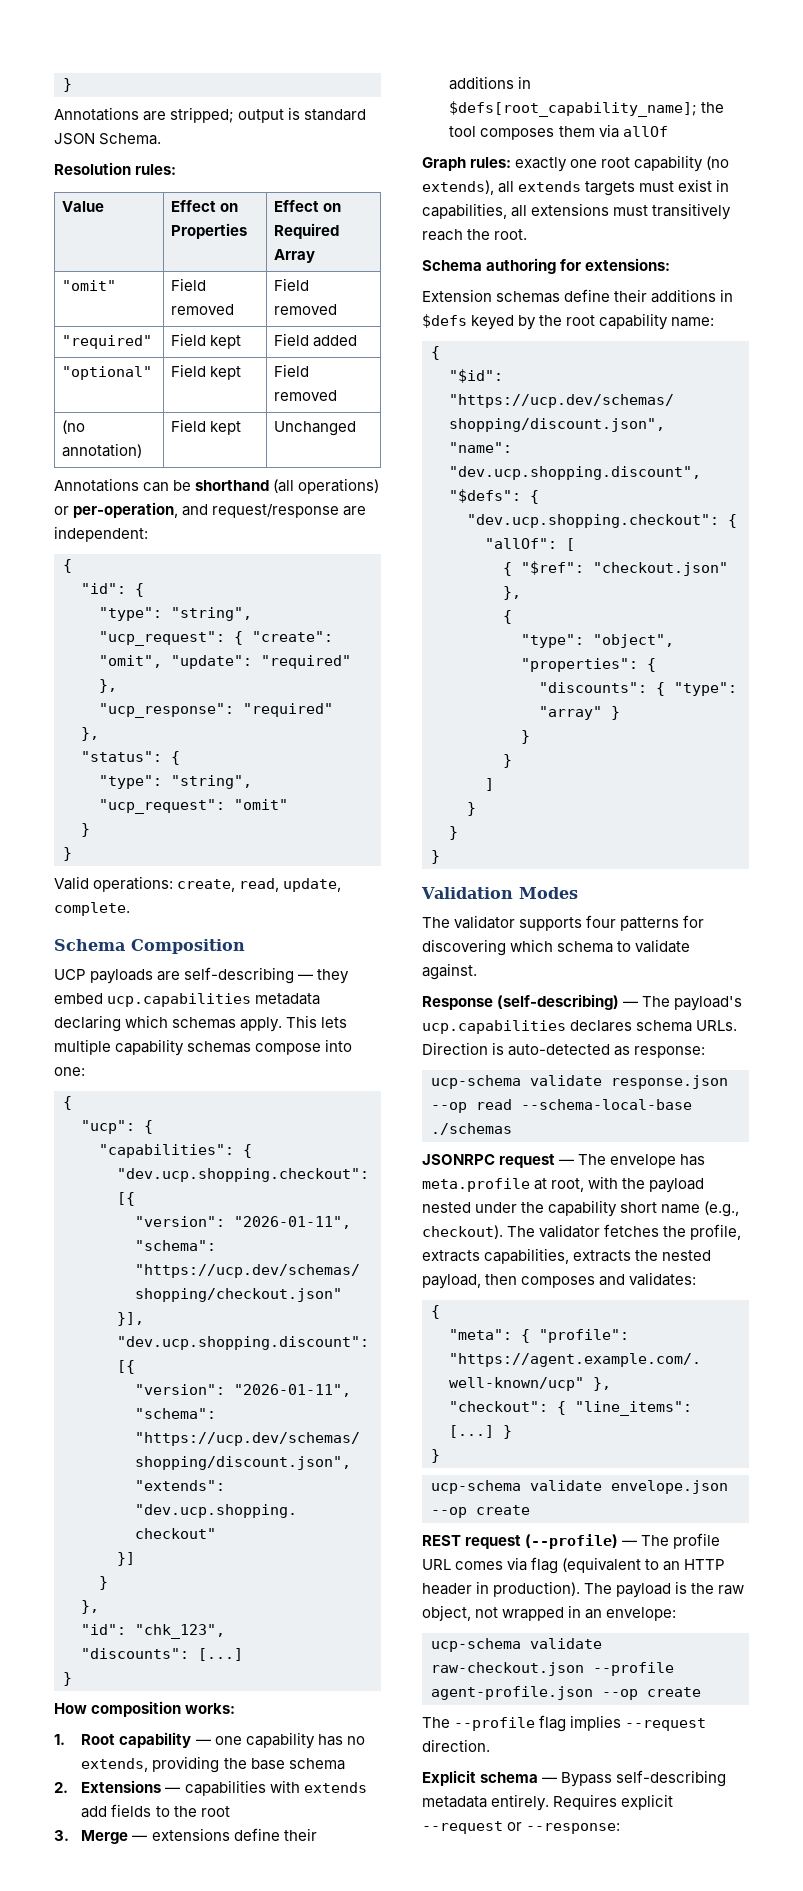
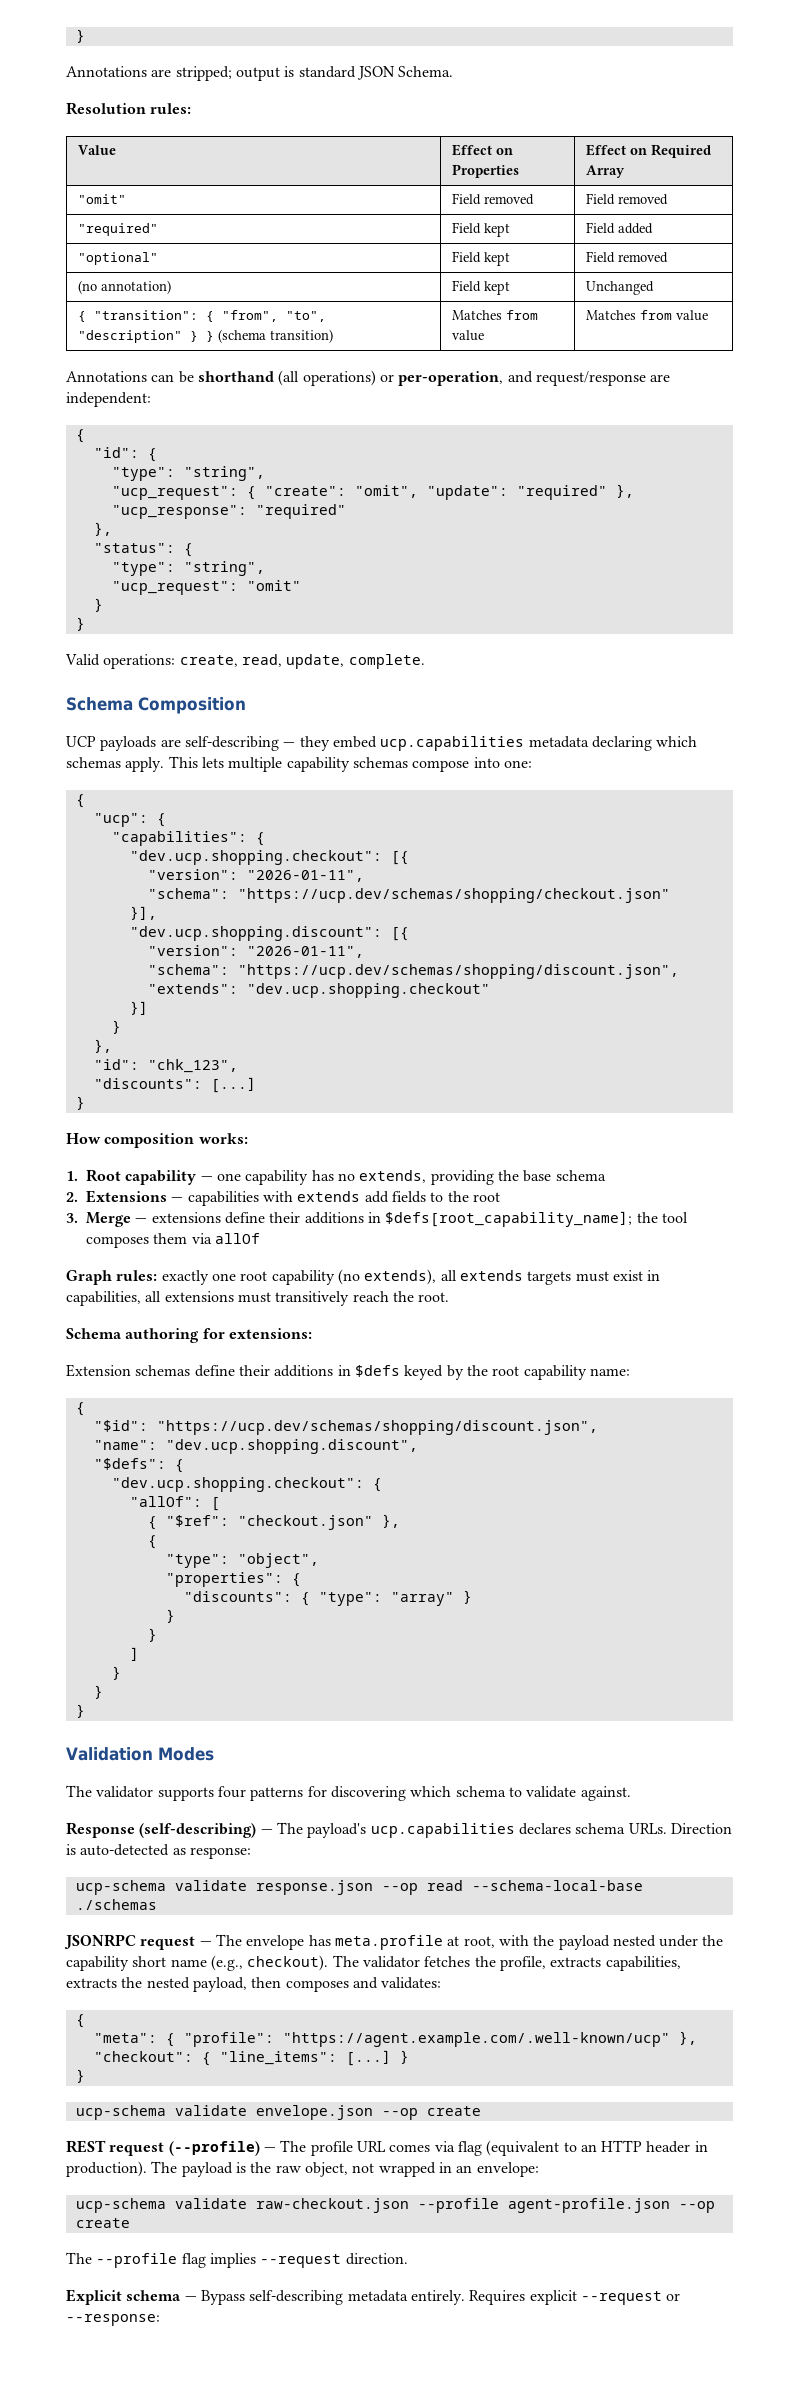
+ { "transition": { "from", "to", "description" } } (schema transition) | Matches from value | Matches from value

